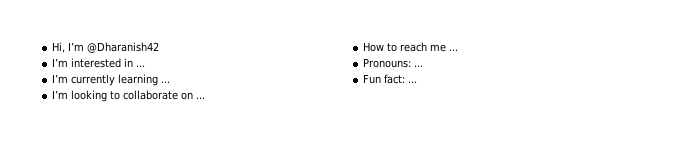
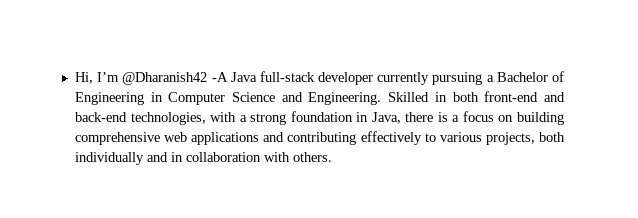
- Hi, I’m @Dharanish42
- I’m interested in ...
- I’m currently learning ...
- I’m looking to collaborate on ...
- How to reach me ...
- Pronouns: ...
- Fun fact: ...
+ Hi, I’m @Dharanish42 -A Java full-stack developer currently pursuing a Bachelor of Engineering in Computer Science and Engineering. Skilled in both front-end and back-end technologies, with a strong foundation in Java, there is a focus on building comprehensive web applications and contributing effectively to various projects, both individually and in collaboration with others.

